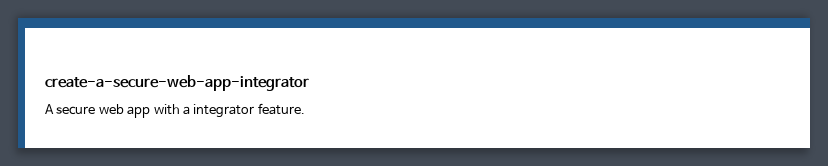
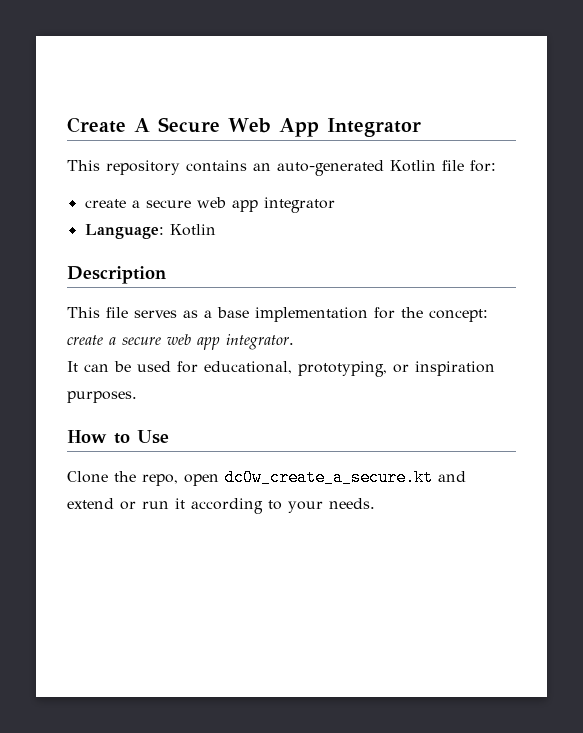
- create-a-secure-web-app-integrator
- A secure web app with a integrator feature.
+ Create A Secure Web App Integrator
+ This repository contains an auto-generated Kotlin file for:
+ create a secure web app integrator
+ Language: Kotlin
+ Description
+ This file serves as a base implementation for the concept: create a secure web app integrator.
+ It can be used for educational, prototyping, or inspiration purposes.
+ How to Use
+ Clone the repo, open dc0w_create_a_secure.kt and extend or run it according to your needs.

